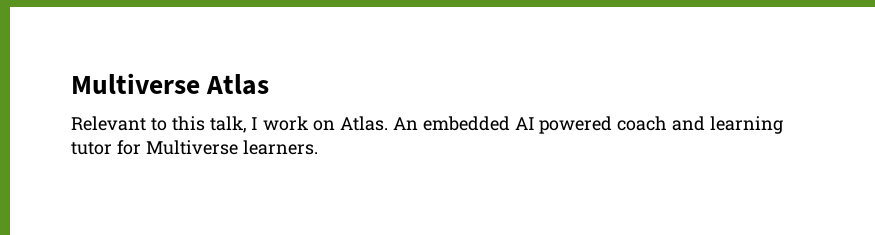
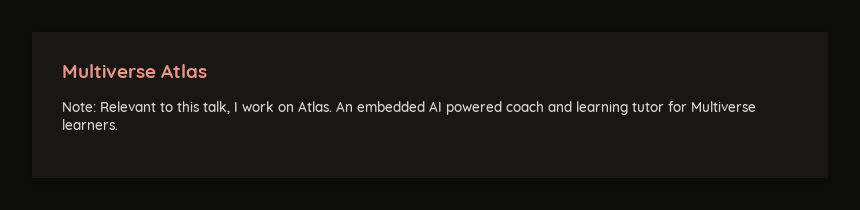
- Relevant to this talk, I work on Atlas.
+ Note: Relevant to this talk, I work on Atlas.

